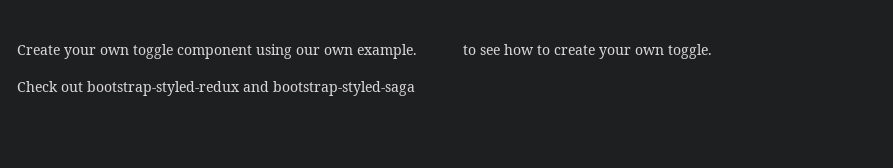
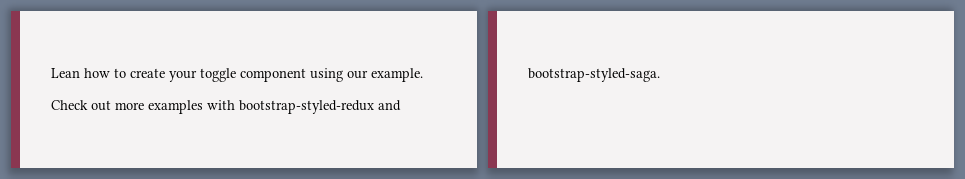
- Create your own toggle component using our own example.
+ Lean how to create your toggle component using our example.
- Check out bootstrap-styled-redux and bootstrap-styled-saga to see how to create your own toggle.
+ Check out more examples with bootstrap-styled-redux and bootstrap-styled-saga.

